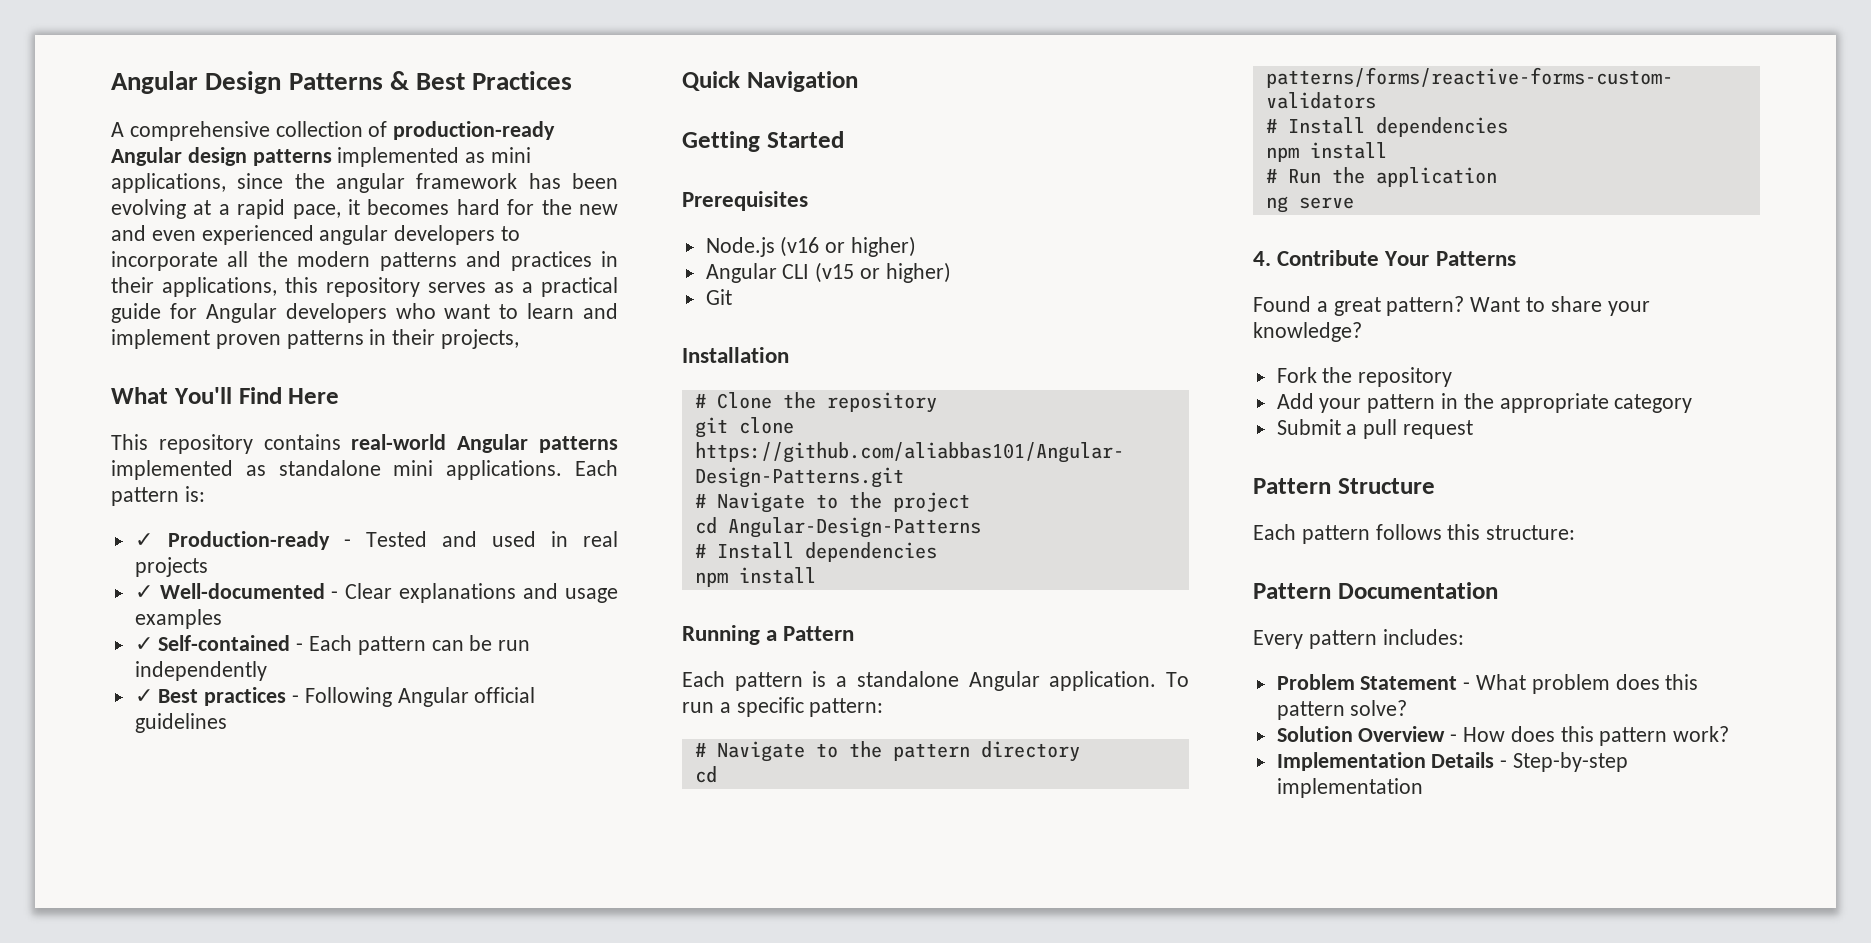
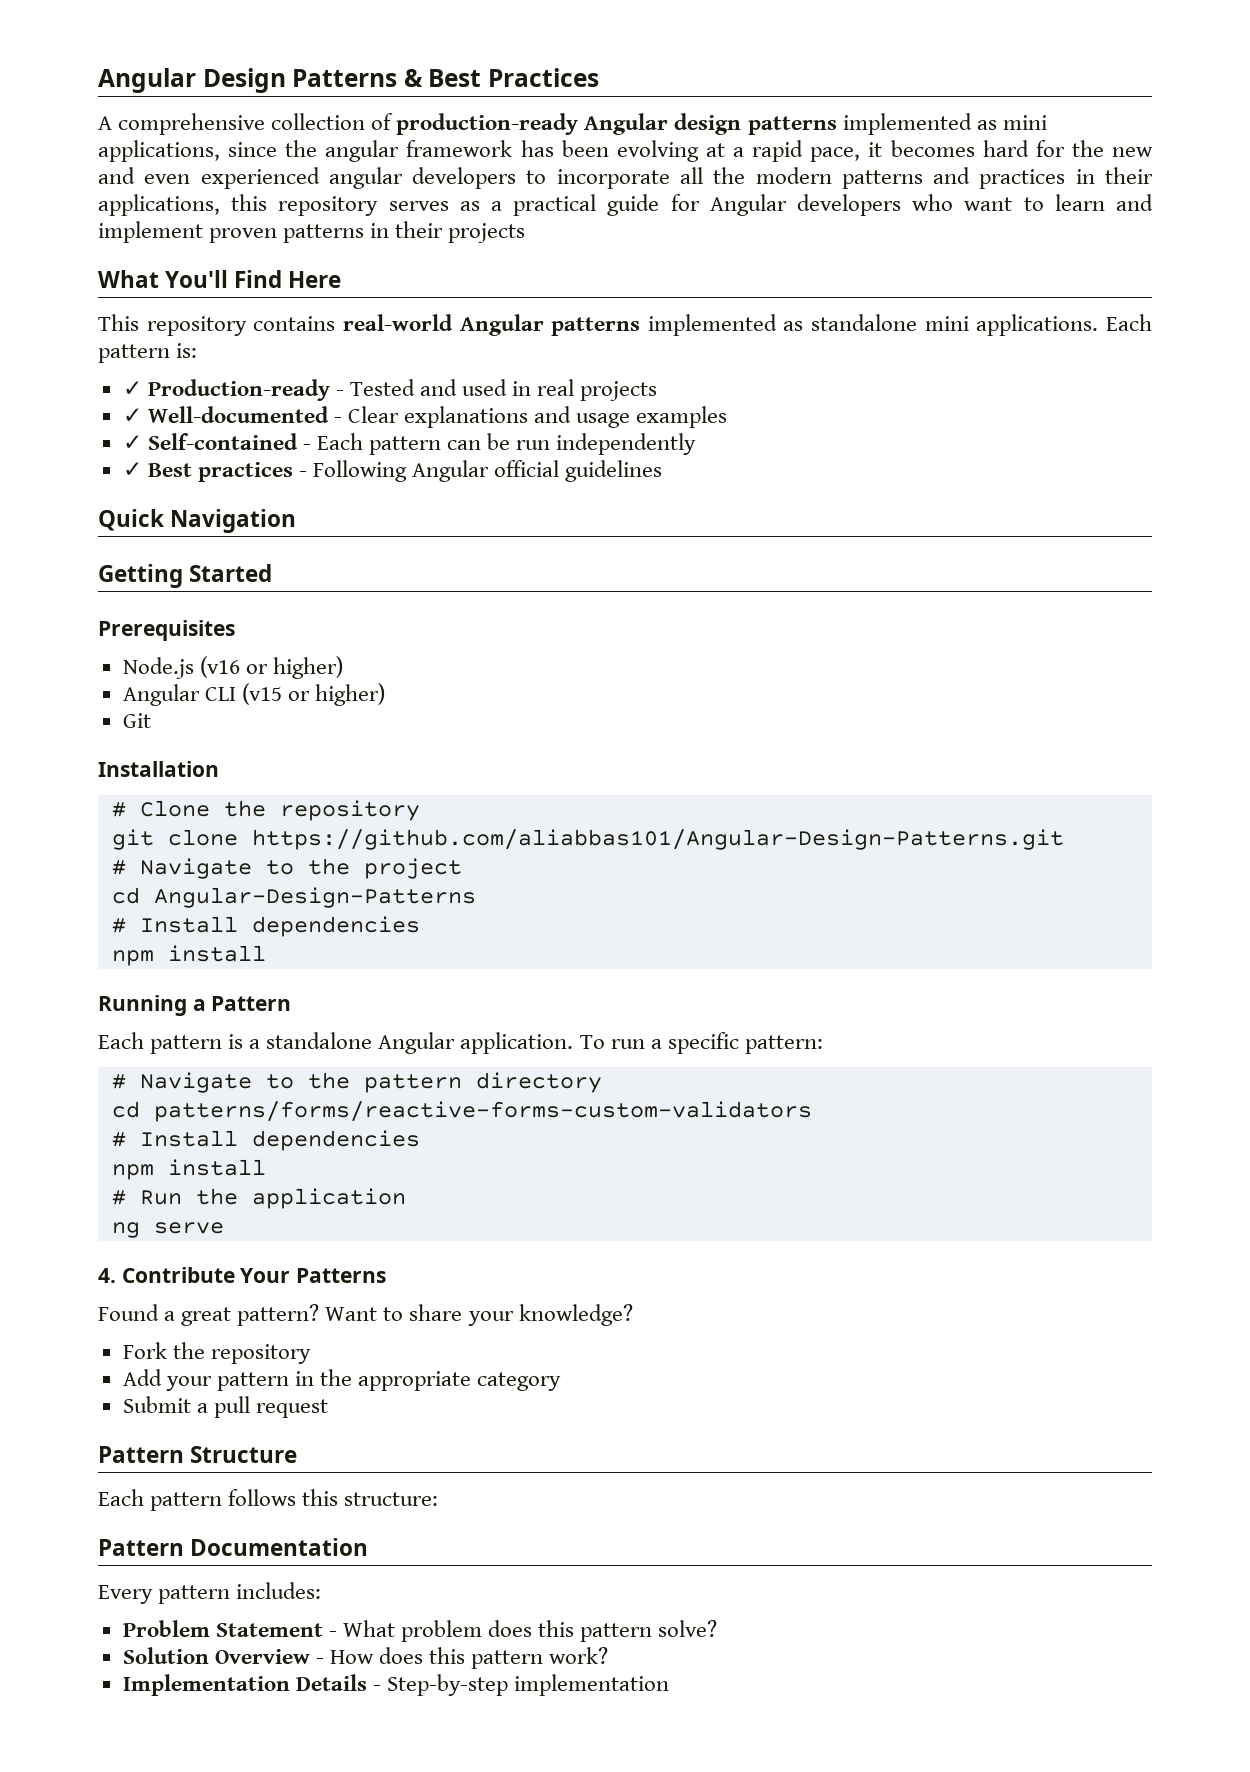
- A comprehensive collection of production-ready Angular design patterns implemented as mini applications, since the angular framework has been evolving at a rapid pace, it becomes hard for the new and even experienced angular developers to incorporate all the modern patterns and practices in their applications, this repository serves as a practical guide for Angular developers who want to learn and implement proven patterns in their projects,
+ A comprehensive collection of production-ready Angular design patterns implemented as mini applications, since the angular framework has been evolving at a rapid pace, it becomes hard for the new and even experienced angular developers to incorporate all the modern patterns and practices in their applications, this repository serves as a practical guide for Angular developers who want to learn and implement proven patterns in their projects

